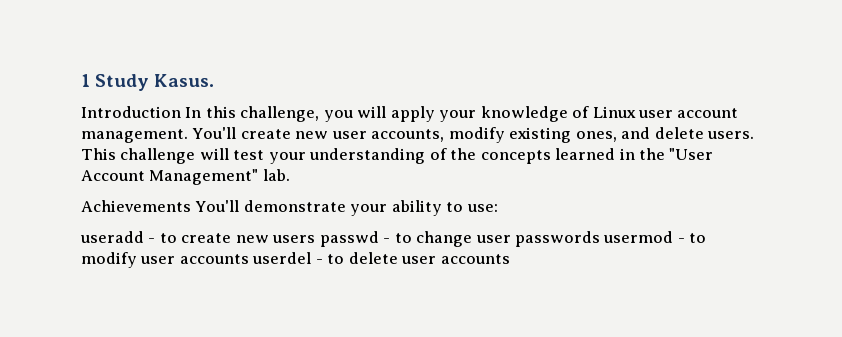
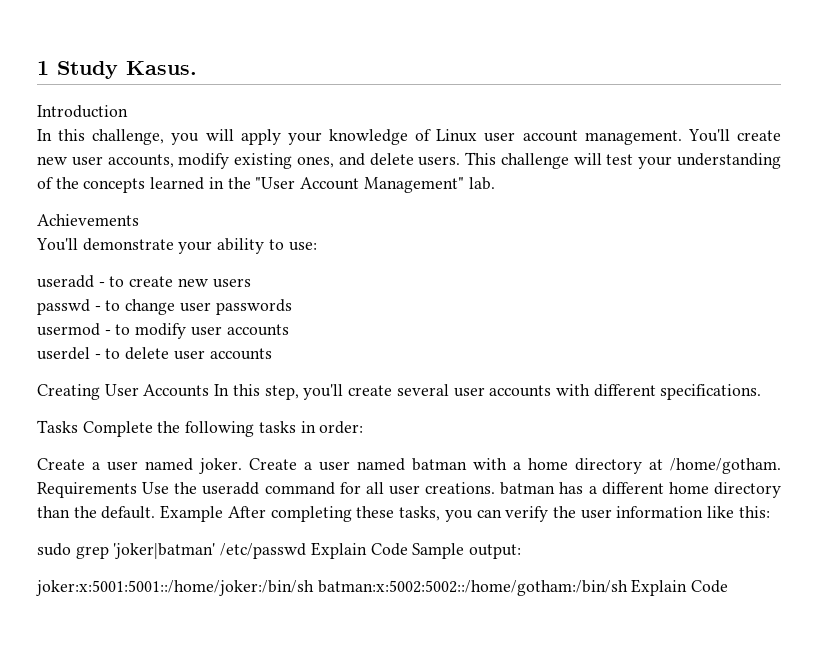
- Introduction In this challenge, you will apply your knowledge of Linux user account management.
+ Introduction
+ In this challenge, you will apply your knowledge of Linux user account management.
- Achievements You'll demonstrate your ability to use:
+ Achievements
+ You'll demonstrate your ability to use:
- useradd - to create new users passwd - to change user passwords usermod - to modify user accounts userdel - to delete user accounts
+ useradd - to create new users
+ passwd - to change user passwords
+ usermod - to modify user accounts
+ userdel - to delete user accounts
+ Creating User Accounts In this step, you'll create several user accounts with different specifications.
+ Tasks Complete the following tasks in order:
+ Create a user named joker. Create a user named batman with a home directory at /home/gotham. Requirements Use the useradd command for all user creations. batman has a different home directory than the default. Example After completing these tasks, you can verify the user information like this:
+ sudo grep 'joker|batman' /etc/passwd Explain Code Sample output:
+ joker:x:5001:5001::/home/joker:/bin/sh batman:x:5002:5002::/home/gotham:/bin/sh Explain Code

